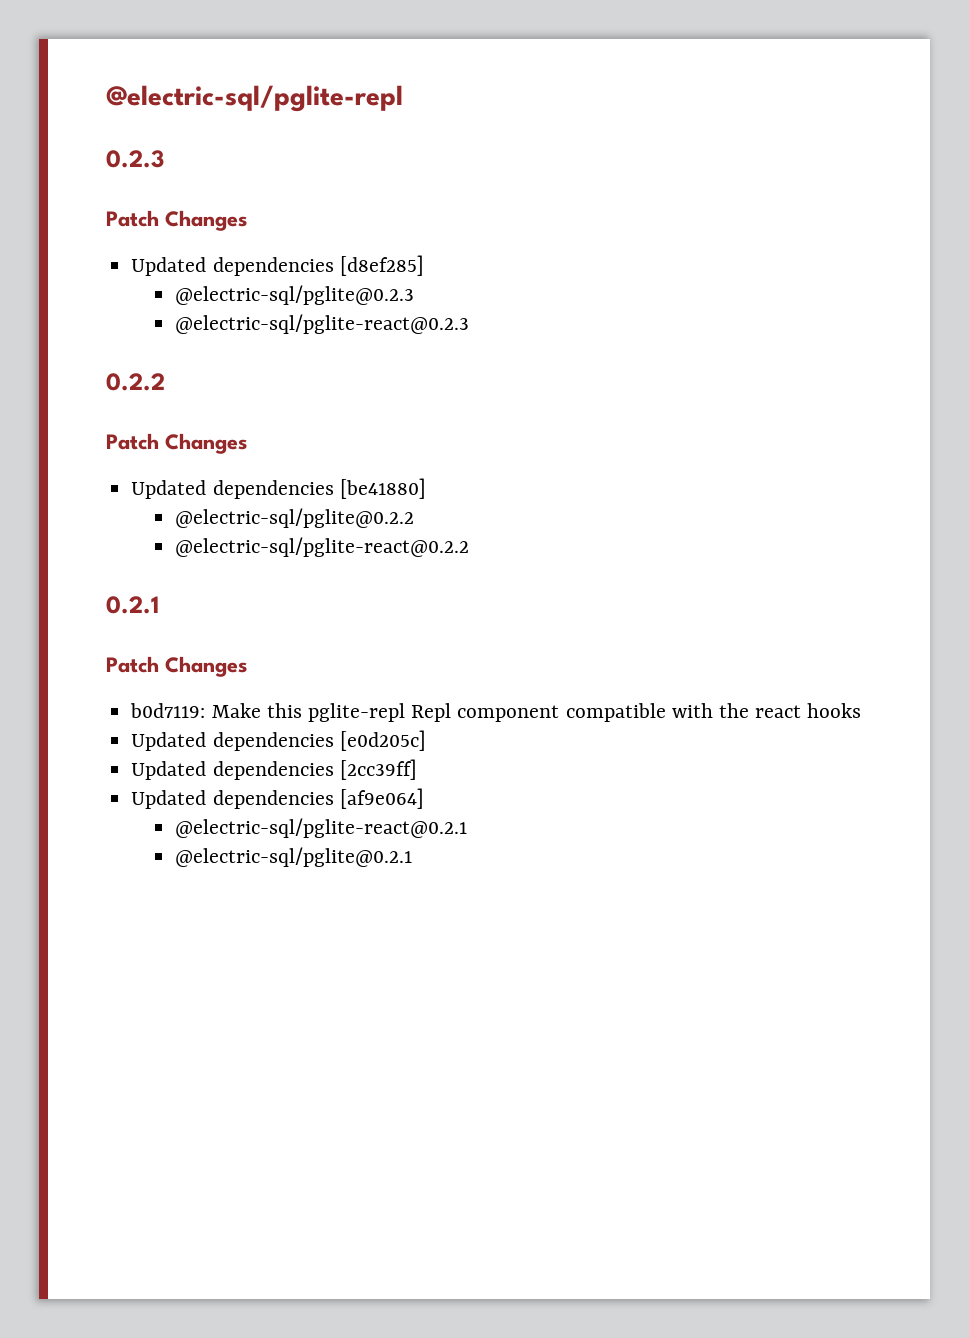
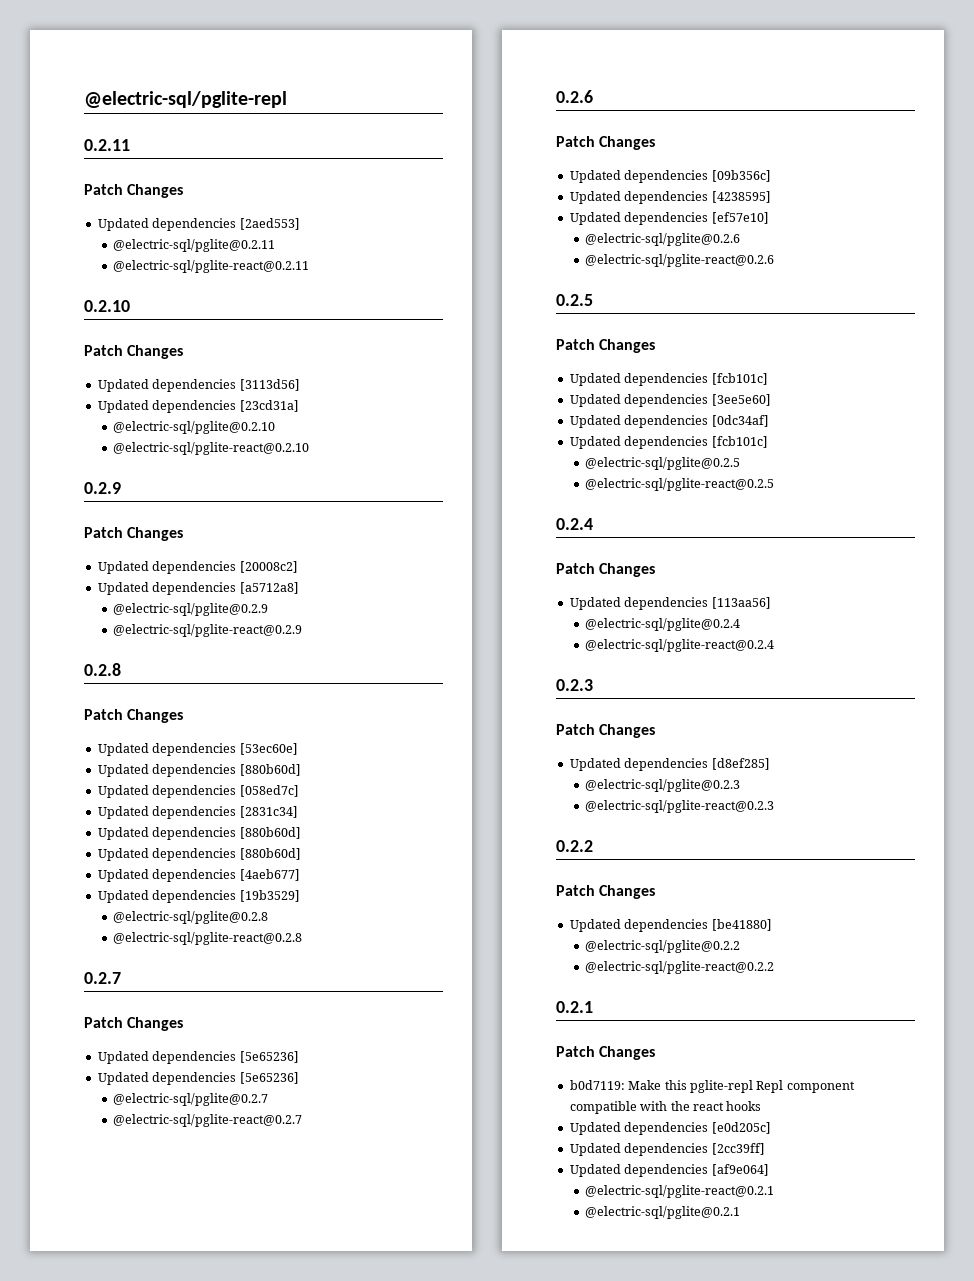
+ 0.2.11
+ Patch Changes
+ Updated dependencies [2aed553]
+ @electric-sql/pglite@0.2.11
+ @electric-sql/pglite-react@0.2.11
+ 0.2.10
+ Patch Changes
+ Updated dependencies [3113d56]
+ Updated dependencies [23cd31a]
+ @electric-sql/pglite@0.2.10
+ @electric-sql/pglite-react@0.2.10
+ 0.2.9
+ Patch Changes
+ Updated dependencies [20008c2]
+ Updated dependencies [a5712a8]
+ @electric-sql/pglite@0.2.9
+ @electric-sql/pglite-react@0.2.9
+ 0.2.8
+ Patch Changes
+ Updated dependencies [53ec60e]
+ Updated dependencies [880b60d]
+ Updated dependencies [058ed7c]
+ Updated dependencies [2831c34]
+ Updated dependencies [880b60d]
+ Updated dependencies [880b60d]
+ Updated dependencies [4aeb677]
+ Updated dependencies [19b3529]
+ @electric-sql/pglite@0.2.8
+ @electric-sql/pglite-react@0.2.8
+ 0.2.7
+ Patch Changes
+ Updated dependencies [5e65236]
+ Updated dependencies [5e65236]
+ @electric-sql/pglite@0.2.7
+ @electric-sql/pglite-react@0.2.7
+ 0.2.6
+ Patch Changes
+ Updated dependencies [09b356c]
+ Updated dependencies [4238595]
+ Updated dependencies [ef57e10]
+ @electric-sql/pglite@0.2.6
+ @electric-sql/pglite-react@0.2.6
+ 0.2.5
+ Patch Changes
+ Updated dependencies [fcb101c]
+ Updated dependencies [3ee5e60]
+ Updated dependencies [0dc34af]
+ Updated dependencies [fcb101c]
+ @electric-sql/pglite@0.2.5
+ @electric-sql/pglite-react@0.2.5
+ 0.2.4
+ Patch Changes
+ Updated dependencies [113aa56]
+ @electric-sql/pglite@0.2.4
+ @electric-sql/pglite-react@0.2.4

